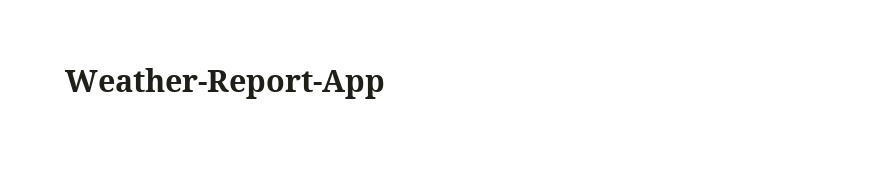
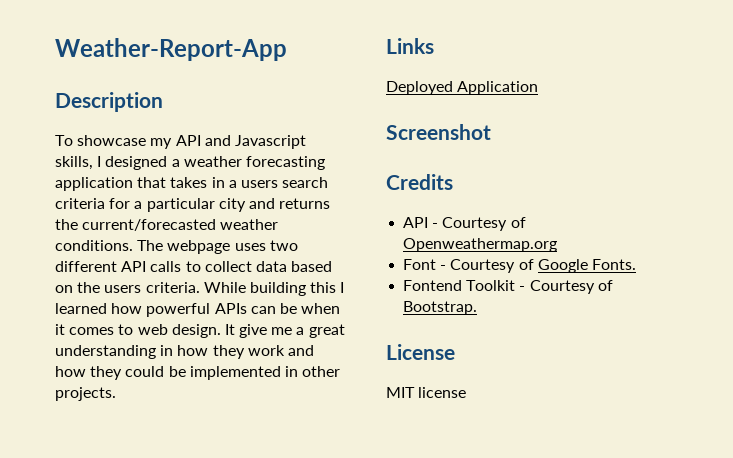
+ Description
+ To showcase my API and Javascript skills, I designed a weather forecasting application that takes in a users search criteria for a particular city and returns the current/forecasted weather conditions. The webpage uses two different API calls to collect data based on the users criteria. While building this I learned how powerful APIs can be when it comes to web design. It give me a great understanding in how they work and how they could be implemented in other projects.
+ Links
+ Deployed Application
+ Screenshot
+ Credits
+ API - Courtesy of Openweathermap.org
+ Font - Courtesy of Google Fonts.
+ Fontend Toolkit - Courtesy of Bootstrap.
+ License
+ MIT license

